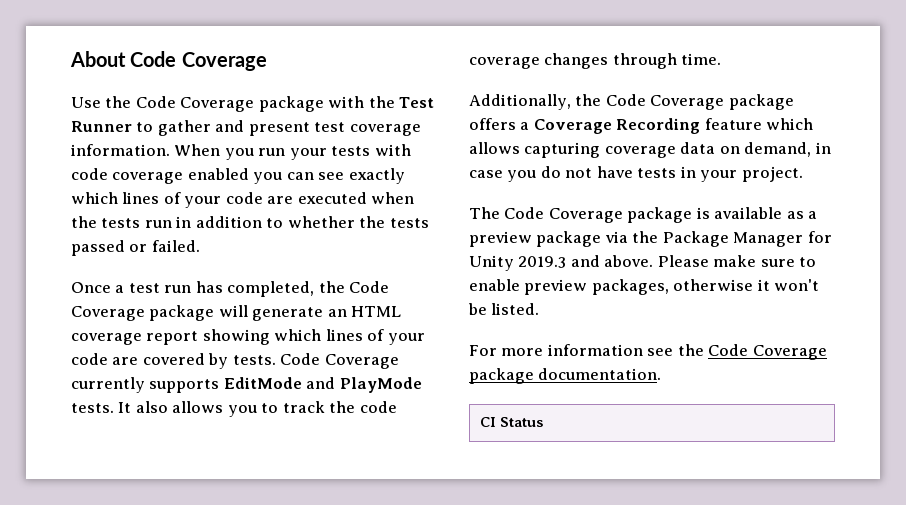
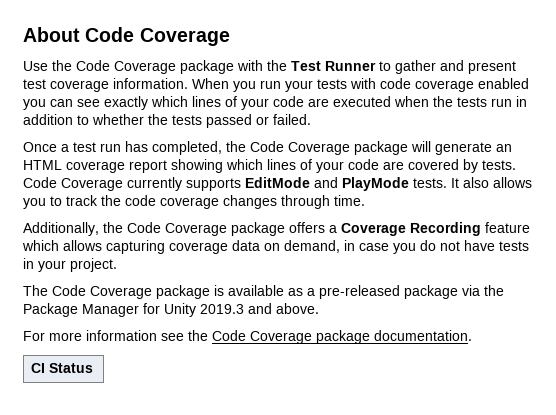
- The Code Coverage package is available as a preview package via the Package Manager for Unity 2019.3 and above. Please make sure to enable preview packages, otherwise it won't be listed.
+ The Code Coverage package is available as a pre-released package via the Package Manager for Unity 2019.3 and above.

